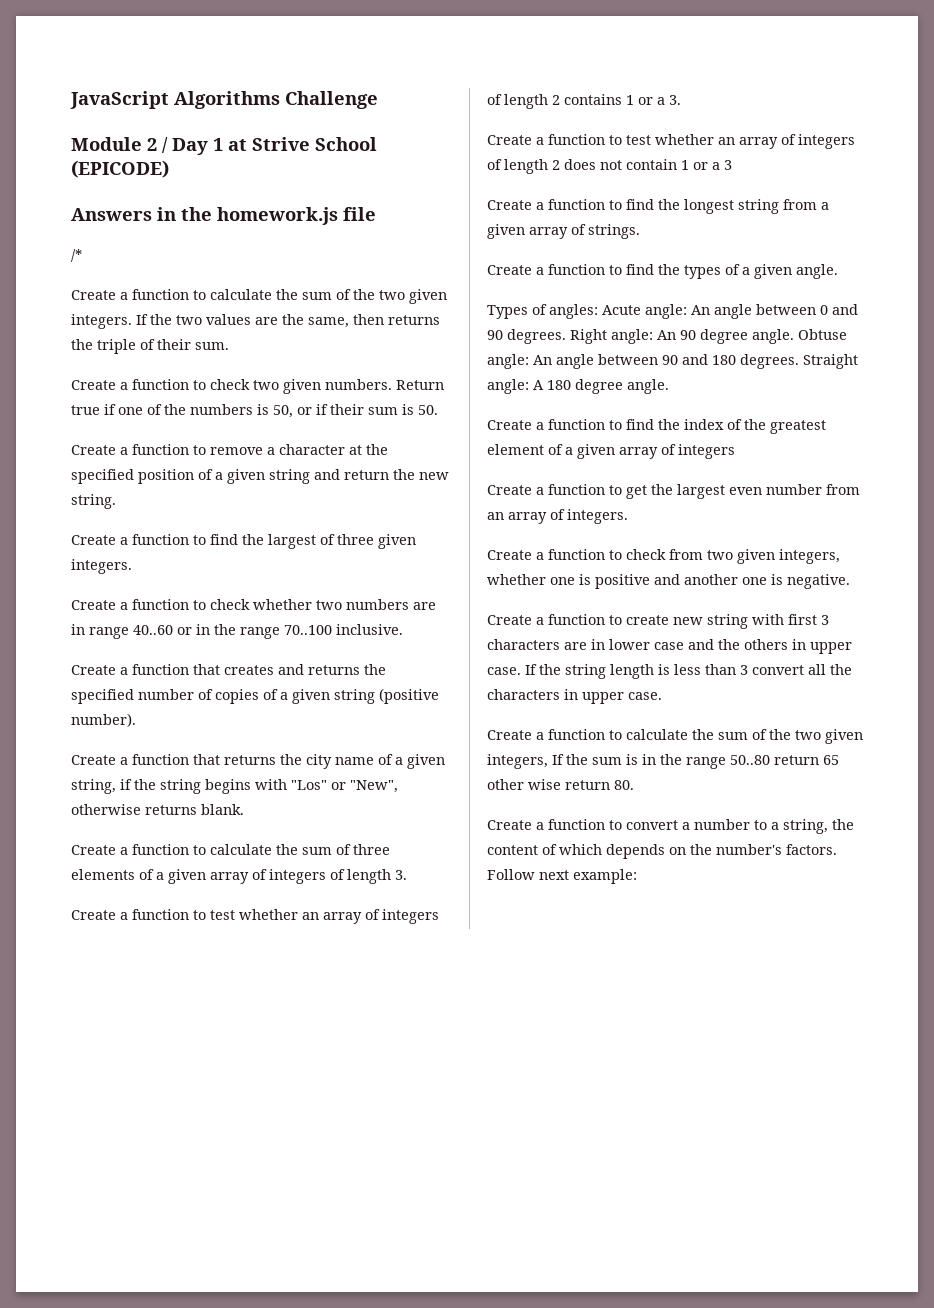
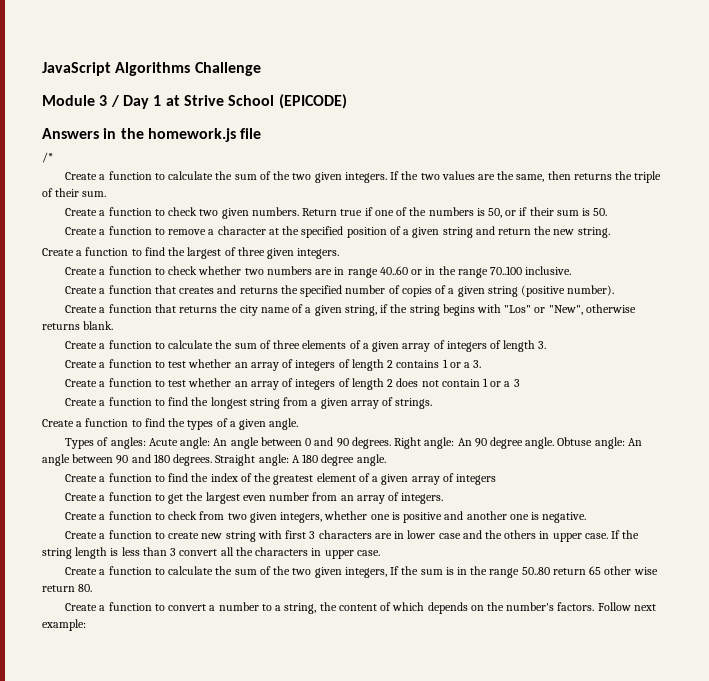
- Module 2 / Day 1 at Strive School (EPICODE)
+ Module 3 / Day 1 at Strive School (EPICODE)

